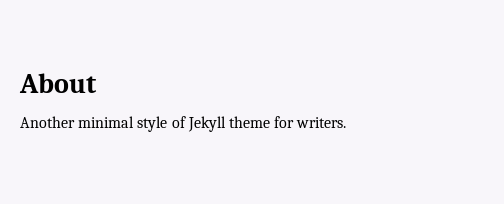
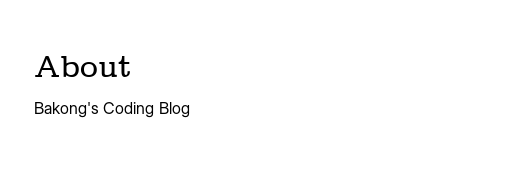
- Another minimal style of Jekyll theme for writers.
+ Bakong's Coding Blog

